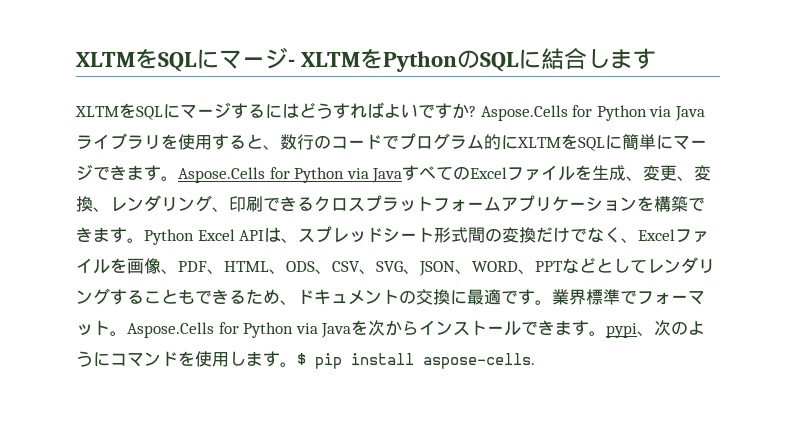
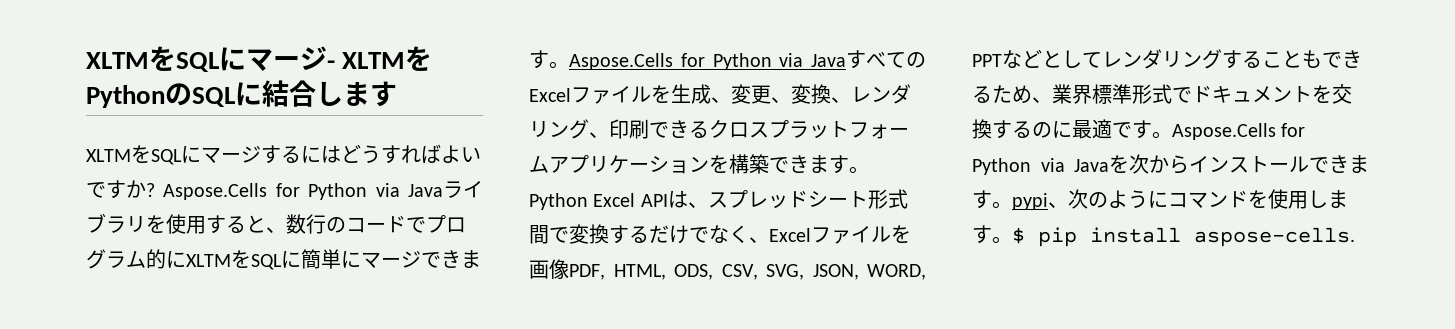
- Python Excel APIは、スプレッドシート形式間の変換だけでなく、Excelファイルを画像、PDF、HTML、ODS、CSV、SVG、JSON、WORD、PPTなどとしてレンダリングすることもできるため、ドキュメントの交換に最適です。業界標準でフォーマット。
+ Python Excel APIは、スプレッドシート形式間で変換するだけでなく、Excelファイルを画像PDF, HTML, ODS, CSV, SVG, JSON, WORD, PPTなどとしてレンダリングすることもできるため、業界標準形式でドキュメントを交換するのに最適です。

